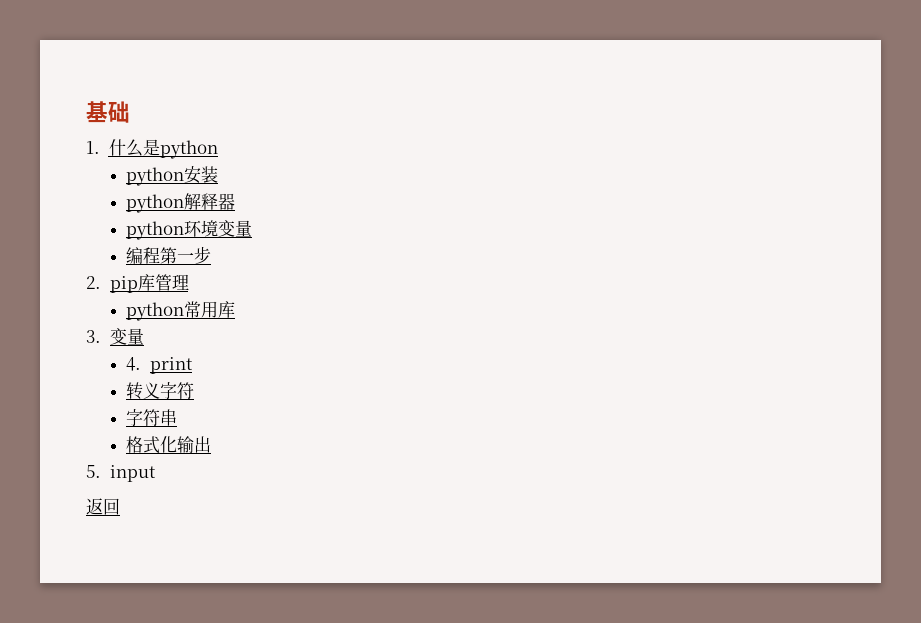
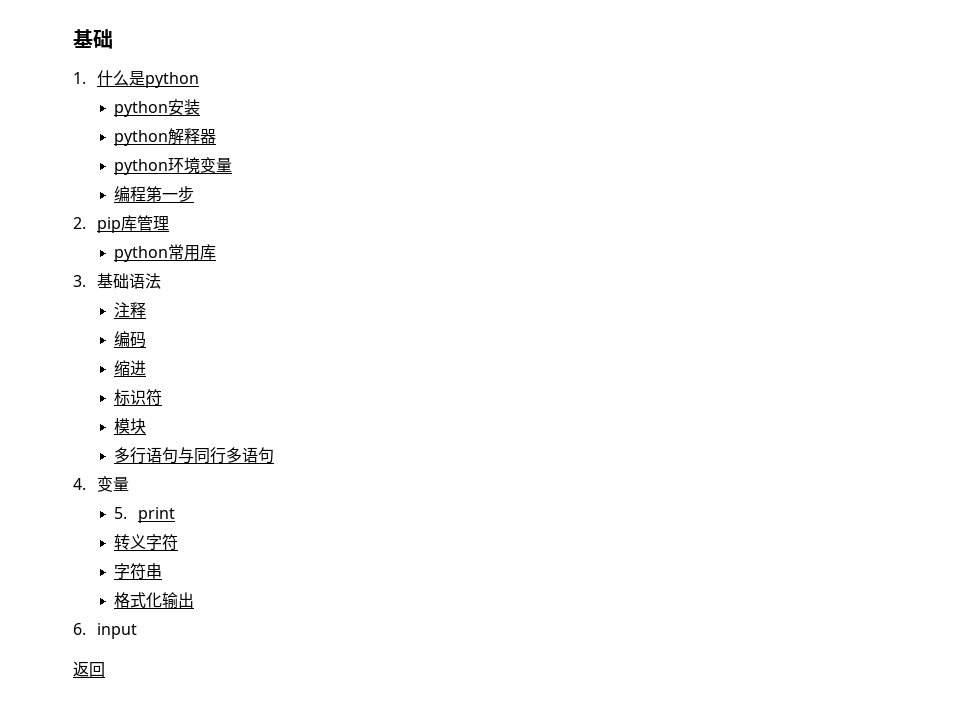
- 3.变量
- 4. print
+ 3.基础语法
+ 注释
+ 编码
+ 缩进
+ 标识符
+ 模块
+ 多行语句与同行多语句
+ 4.变量
+ 5. print
- 5. input
+ 6. input

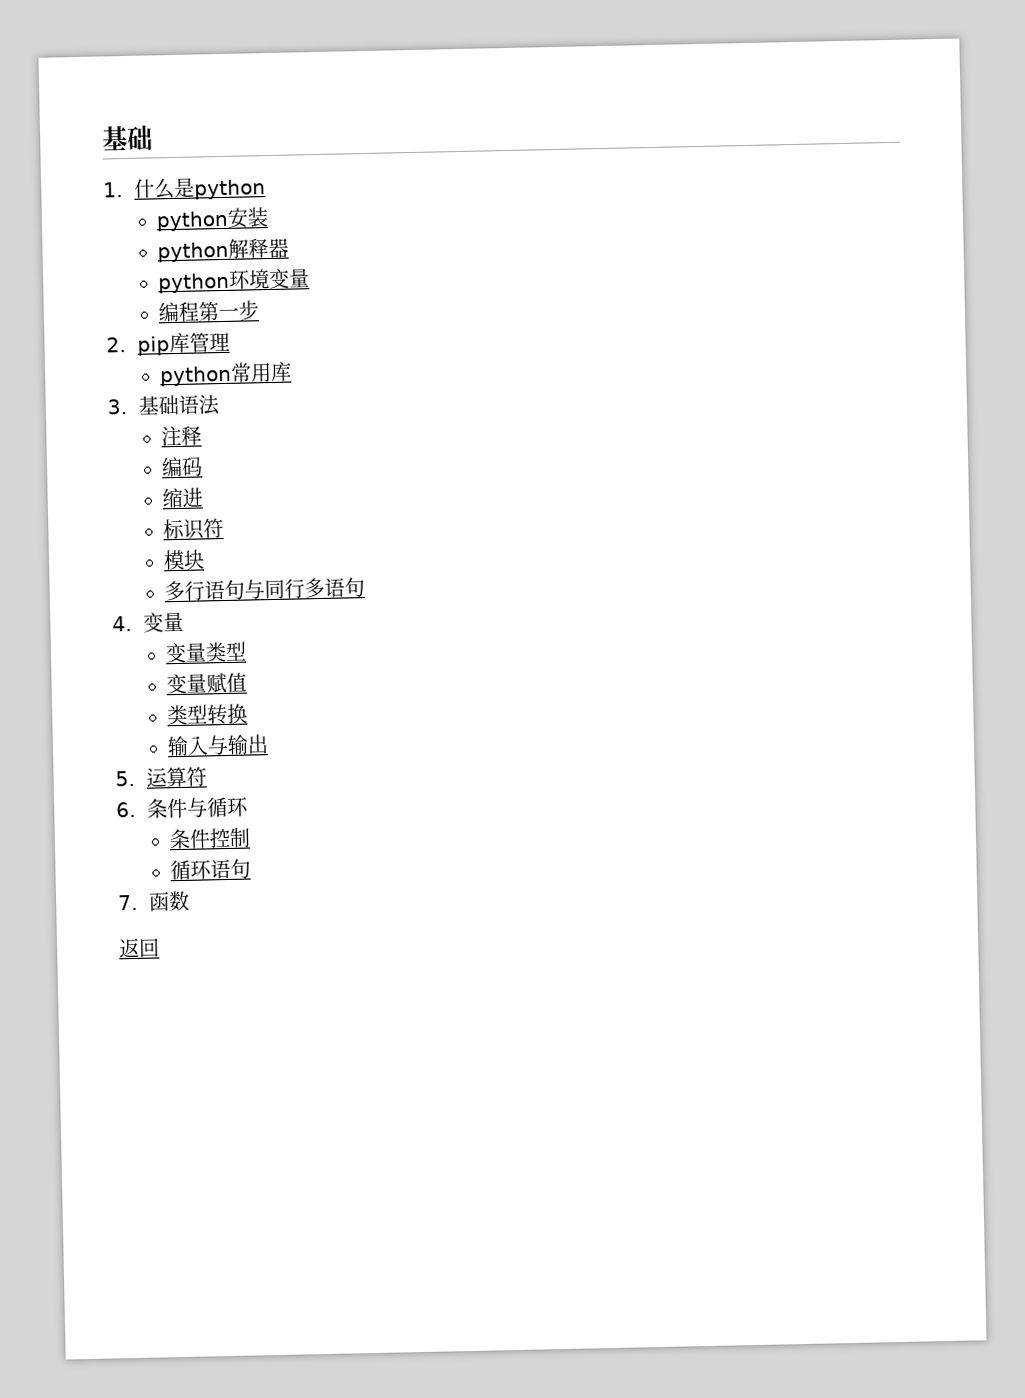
- 5. print
- 转义字符
- 字符串
- 格式化输出
- 6. input
+ 变量类型
+ 变量赋值
+ 类型转换
+ 输入与输出
+ 5.运算符
+ 6.条件与循环
+ 条件控制
+ 循环语句
+ 7.函数

